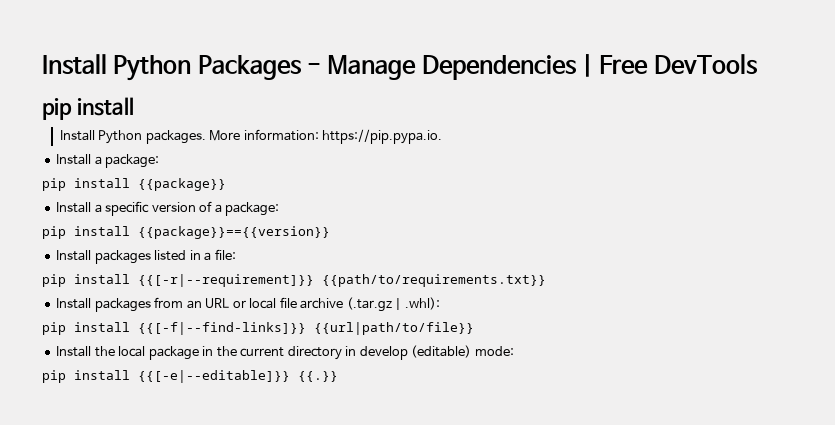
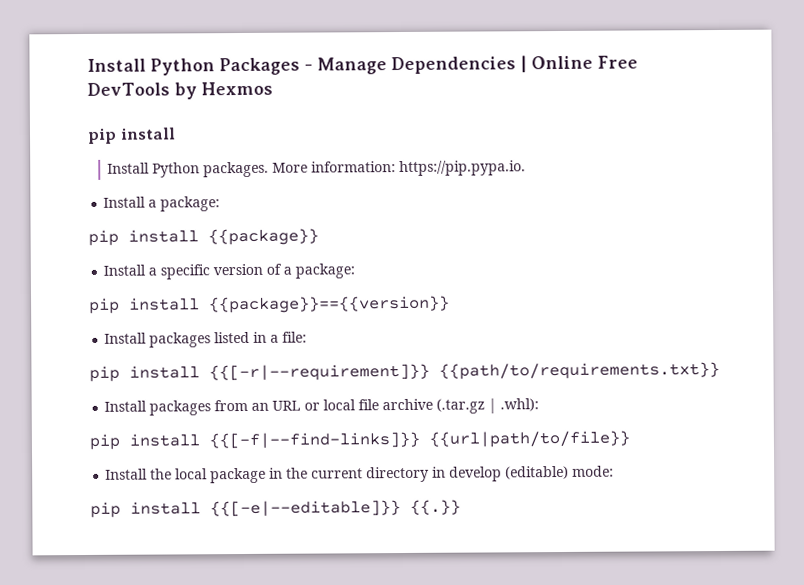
- Install Python Packages - Manage Dependencies | Free DevTools
+ Install Python Packages - Manage Dependencies | Online Free DevTools by Hexmos

